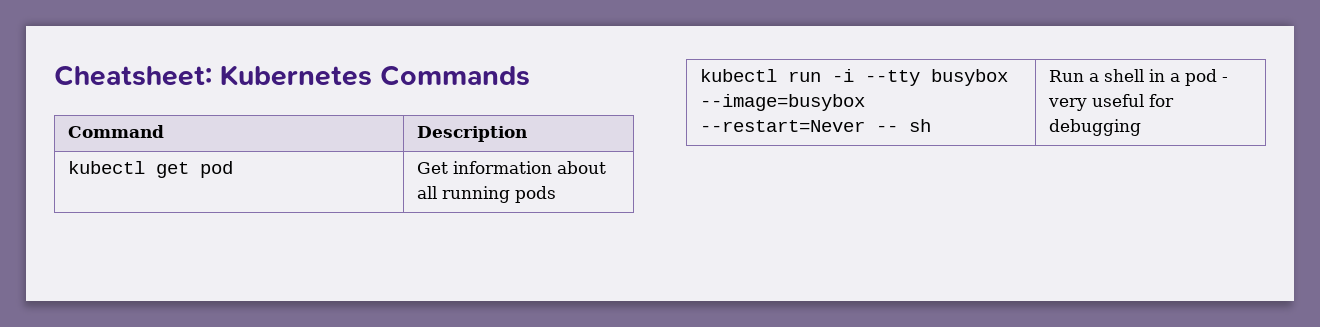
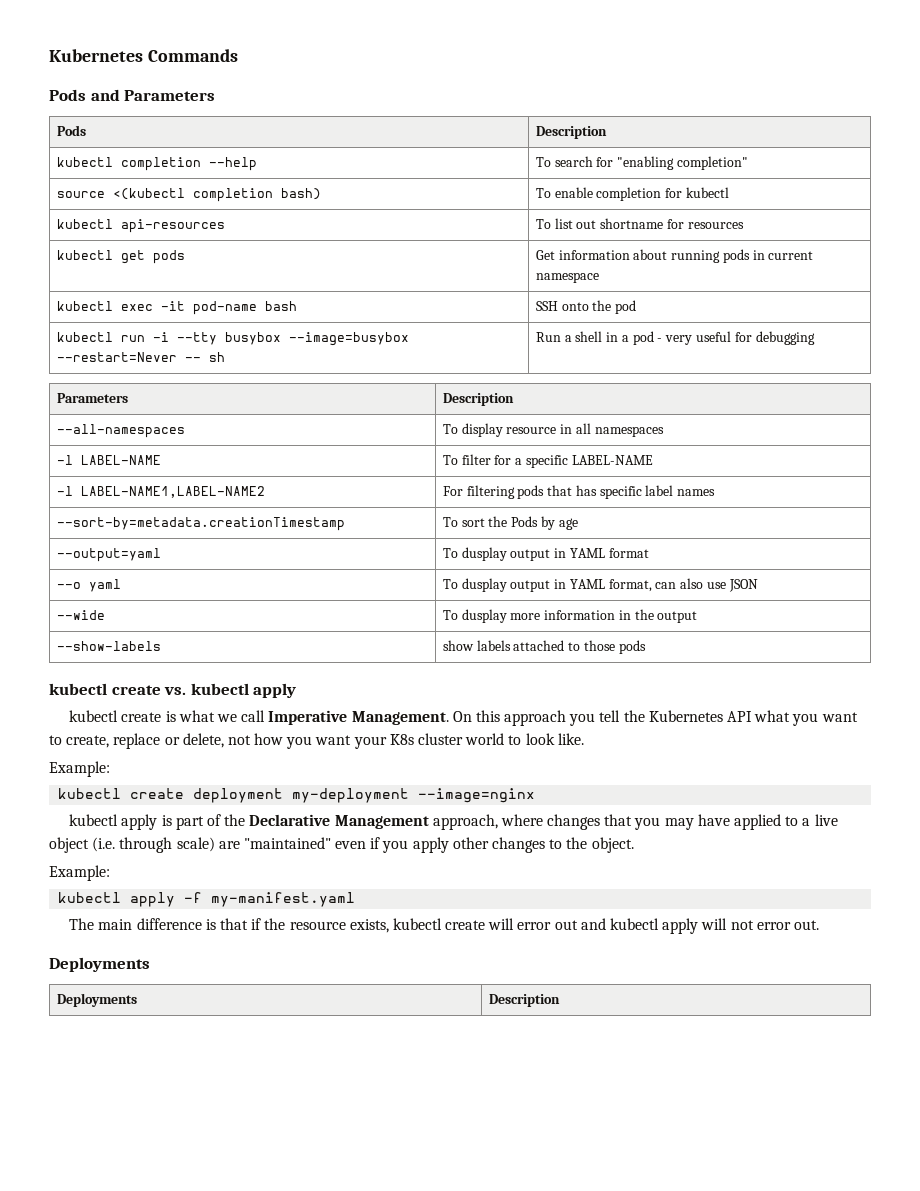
- Cheatsheet: Kubernetes Commands
+ Kubernetes Commands
- Command | Description
+ Pods and Parameters
+ Pods | Description
+ kubectl completion --help | To search for "enabling completion"
+ source <(kubectl completion bash) | To enable completion for kubectl
+ kubectl api-resources | To list out shortname for resources
- kubectl get pod | Get information about all running pods
+ kubectl get pods | Get information about running pods in current namespace
+ kubectl exec -it pod-name bash | SSH onto the pod
+ Parameters | Description
+ --all-namespaces | To display resource in all namespaces
+ -l LABEL-NAME | To filter for a specific LABEL-NAME
+ -l LABEL-NAME1,LABEL-NAME2 | For filtering pods that has specific label names
+ --sort-by=metadata.creationTimestamp | To sort the Pods by age
+ --output=yaml | To dusplay output in YAML format
+ --o yaml | To dusplay output in YAML format, can also use JSON
+ --wide | To dusplay more information in the output
+ --show-labels | show labels attached to those pods
+ kubectl create vs. kubectl apply
+ kubectl create is what we call Imperative Management. On this approach you tell the Kubernetes API what you want to create, replace or delete, not how you want your K8s cluster world to look like.
+ Example:
+ kubectl create deployment my-deployment --image=nginx
+ kubectl apply is part of the Declarative Management approach, where changes that you may have applied to a live object (i.e. through scale) are "maintained" even if you apply other changes to the object.
+ Example:
+ kubectl apply -f my-manifest.yaml
+ The main difference is that if the resource exists, kubectl create will error out and kubectl apply will not error out.
+ Deployments
+ Deployments | Description

